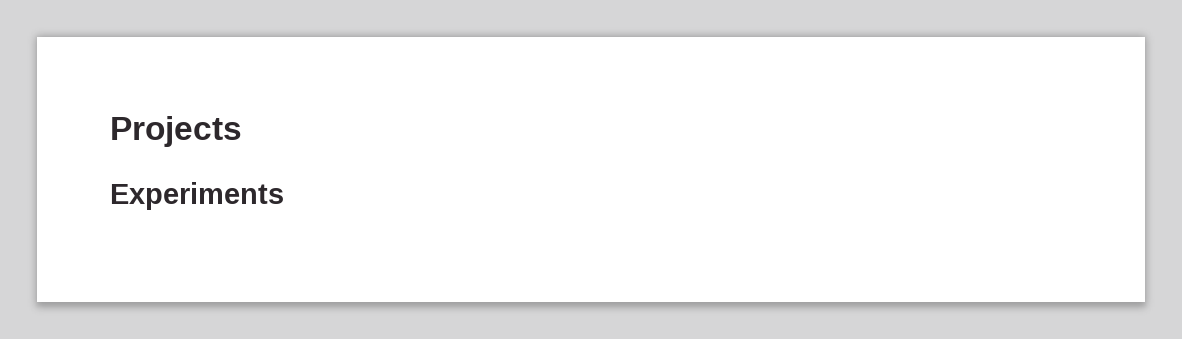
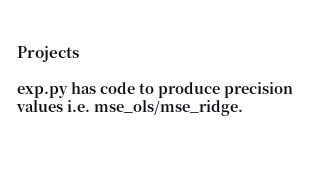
- Experiments
+ exp.py has code to produce precision values i.e. mse_ols/mse_ridge.

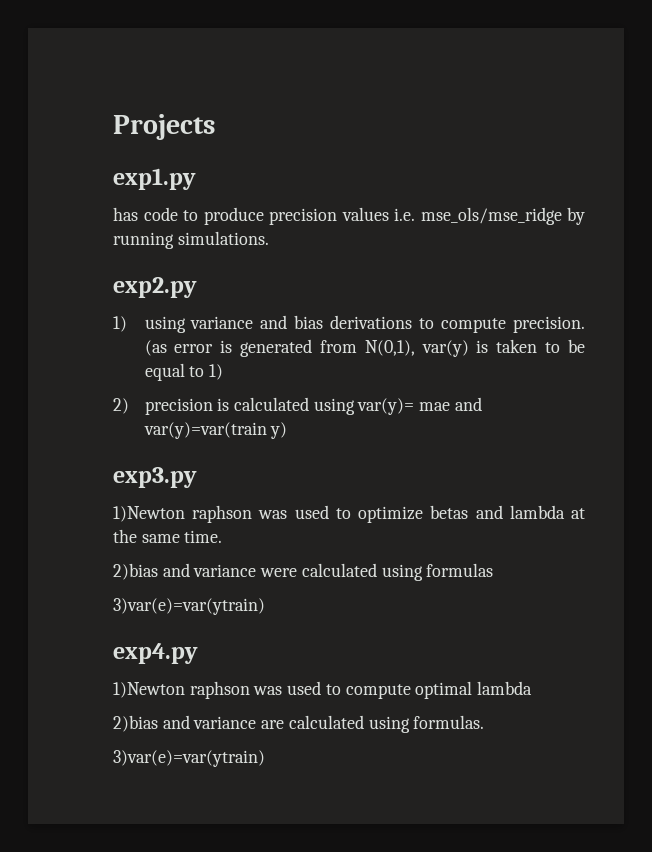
- exp.py has code to produce precision values i.e. mse_ols/mse_ridge.
+ exp1.py
+ has code to produce precision values i.e. mse_ols/mse_ridge by running simulations.
+ exp2.py
+ 1) using variance and bias derivations to compute precision. (as error is generated from N(0,1), var(y) is taken to be equal to 1)
+ 2) precision is calculated using var(y)= mae and var(y)=var(train y)
+ exp3.py
+ 1)Newton raphson was used to optimize betas and lambda at the same time.
+ 2)bias and variance were calculated using formulas
+ 3)var(e)=var(ytrain)
+ exp4.py
+ 1)Newton raphson was used to compute optimal lambda
+ 2)bias and variance are calculated using formulas.
+ 3)var(e)=var(ytrain)

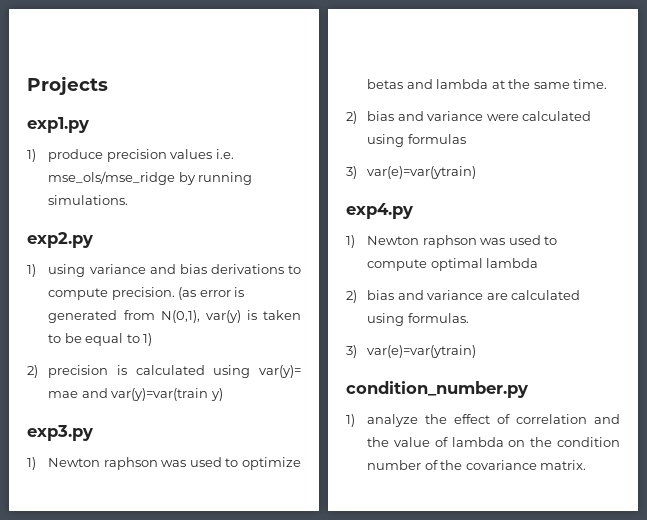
- has code to produce precision values i.e. mse_ols/mse_ridge by running simulations.
+ 1) produce precision values i.e. mse_ols/mse_ridge by running simulations.
- 1)Newton raphson was used to optimize betas and lambda at the same time.
+ 1) Newton raphson was used to optimize betas and lambda at the same time.
- 2)bias and variance were calculated using formulas
- 3)var(e)=var(ytrain)
+ 2) bias and variance were calculated using formulas
+ 3) var(e)=var(ytrain)
- 1)Newton raphson was used to compute optimal lambda
+ 1) Newton raphson was used to compute optimal lambda
- 2)bias and variance are calculated using formulas.
- 3)var(e)=var(ytrain)
+ 2) bias and variance are calculated using formulas.
+ 3) var(e)=var(ytrain)
+ condition_number.py
+ 1) analyze the effect of correlation and the value of lambda on the condition number of the covariance matrix.

